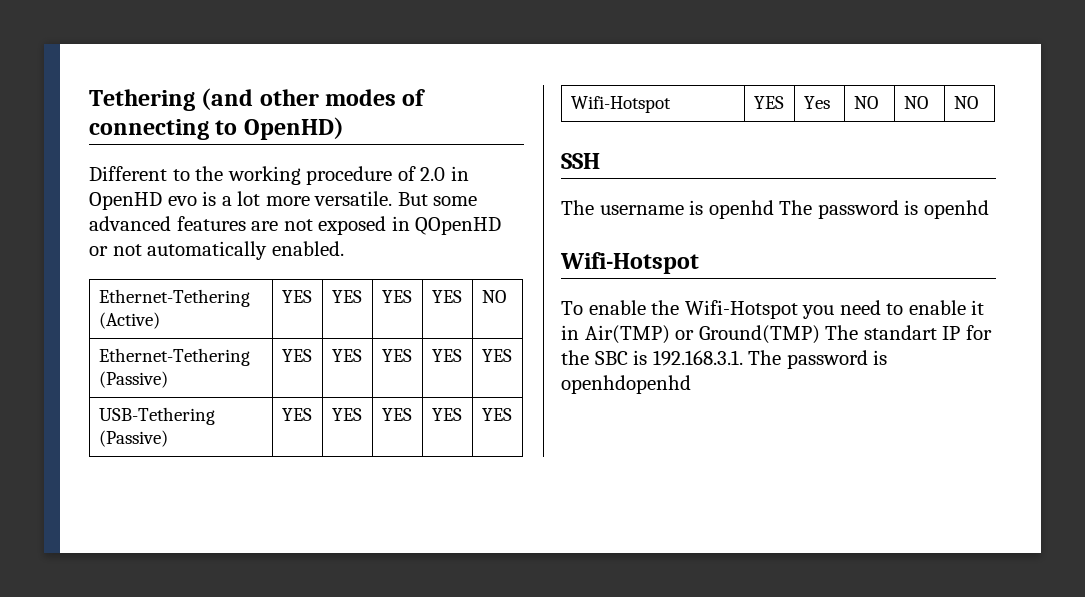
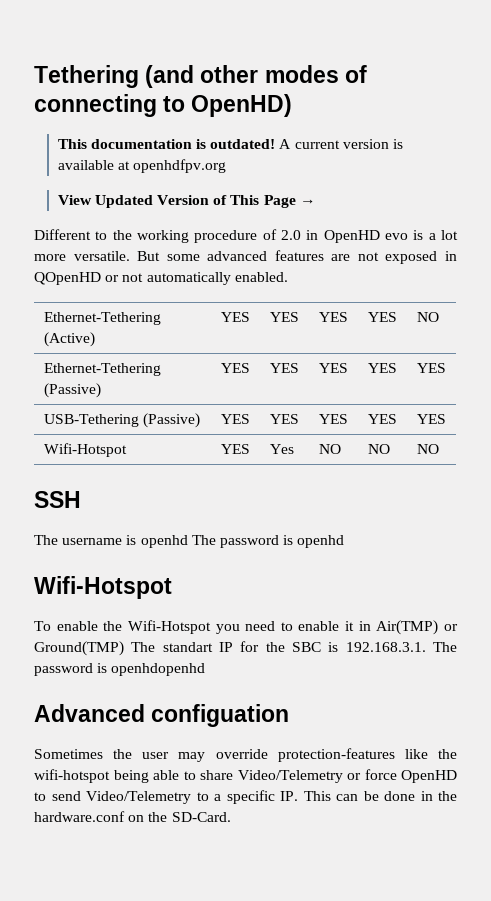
+ This documentation is outdated! A current version is available at openhdfpv.org
+ View Updated Version of This Page →
+ Advanced configuation
+ Sometimes the user may override protection-features like the wifi-hotspot being able to share Video/Telemetry or force OpenHD to send Video/Telemetry to a specific IP. This can be done in the hardware.conf on the SD-Card.

